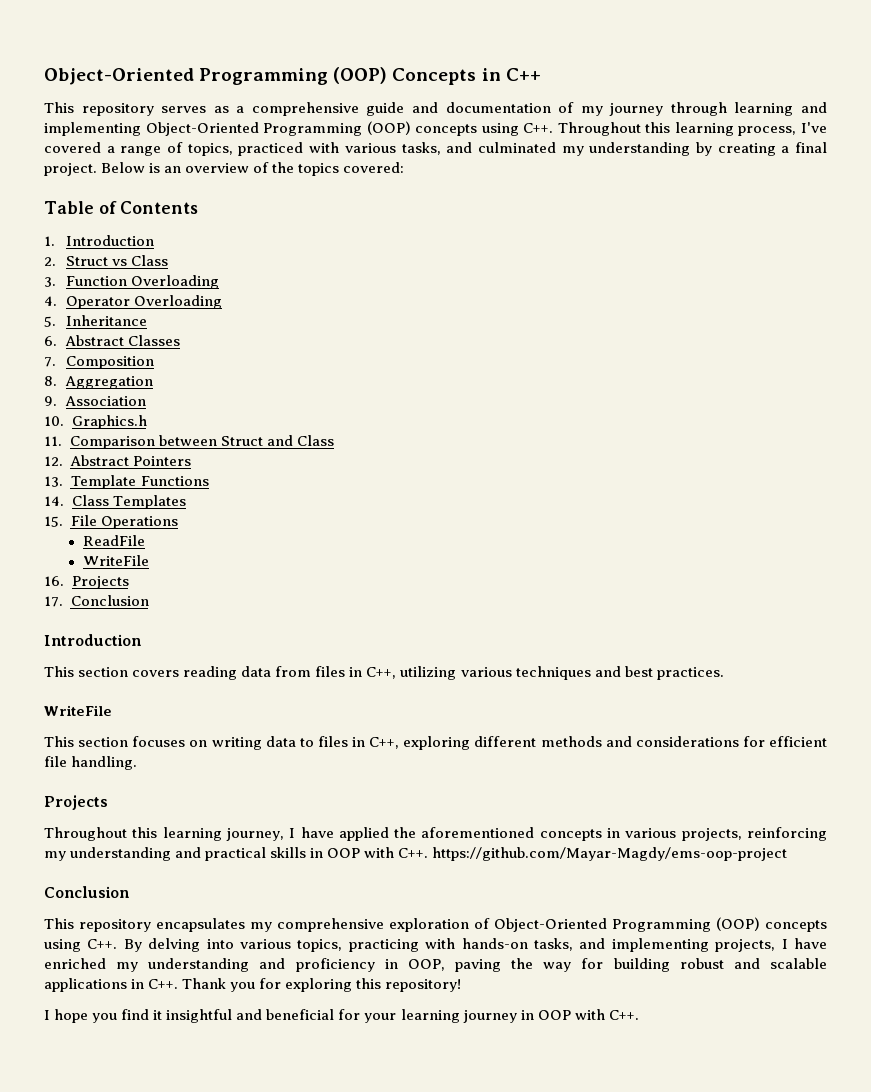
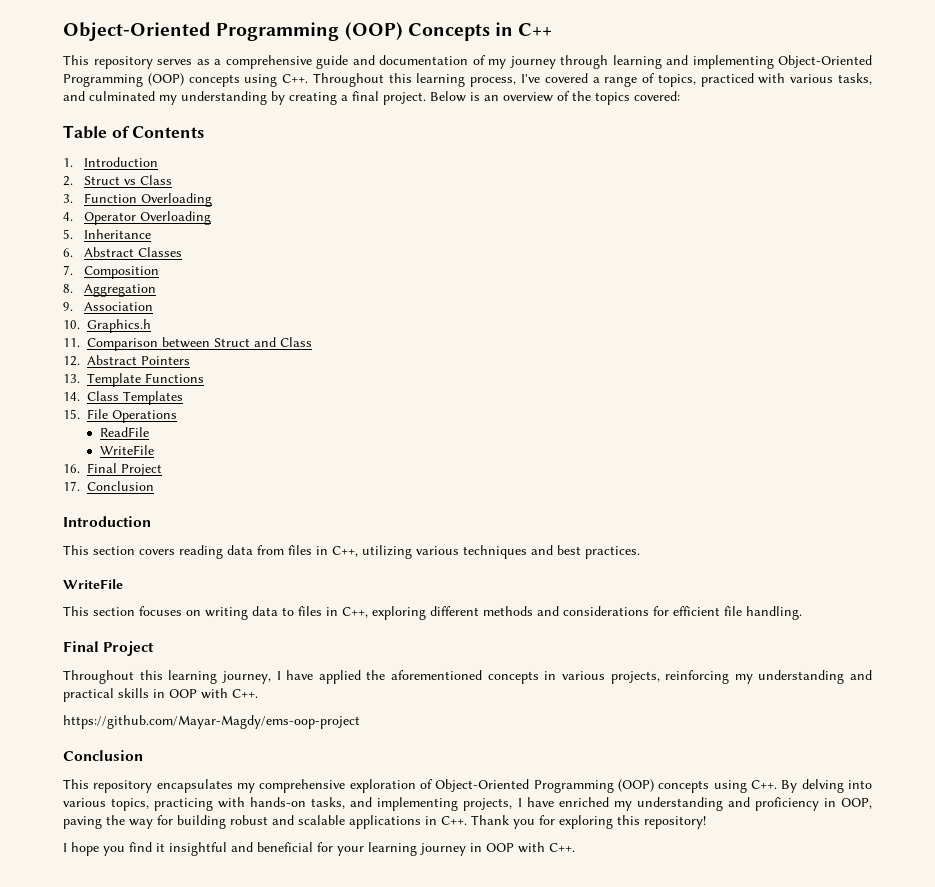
- 16. Projects
+ 16. Final Project
  This section focuses on writing data to files in C++, exploring different methods and considerations for efficient file handling.
- Projects
+ Final Project
- Throughout this learning journey, I have applied the aforementioned concepts in various projects, reinforcing my understanding and practical skills in OOP with C++. https://github.com/Mayar-Magdy/ems-oop-project
+ Throughout this learning journey, I have applied the aforementioned concepts in various projects, reinforcing my understanding and practical skills in OOP with C++.
+ https://github.com/Mayar-Magdy/ems-oop-project

